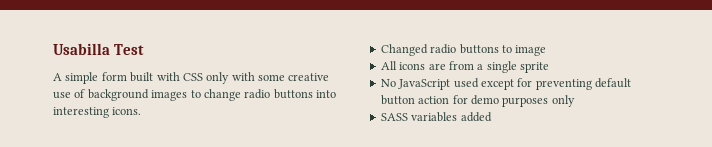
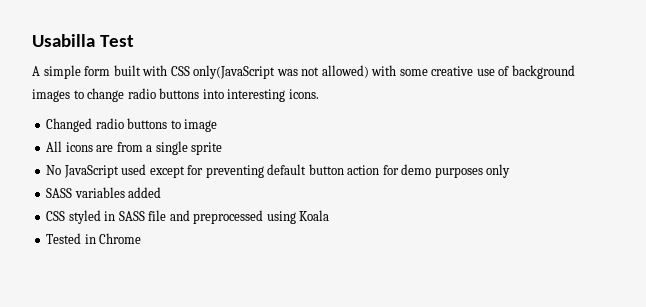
- A simple form built with CSS only with some creative use of background images to change radio buttons into interesting icons.
+ A simple form built with CSS only(JavaScript was not allowed) with some creative use of background images to change radio buttons into interesting icons.
+ CSS styled in SASS file and preprocessed using Koala
+ Tested in Chrome

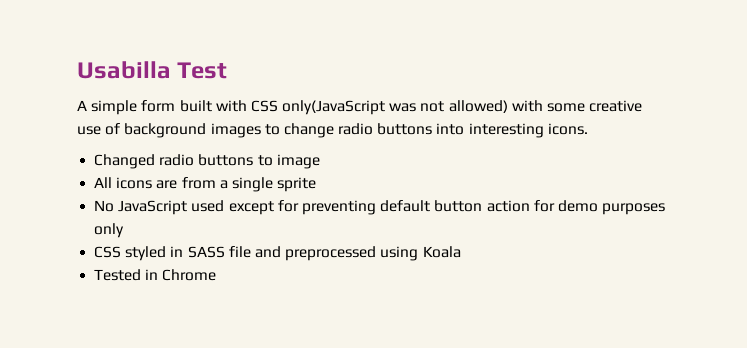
- SASS variables added

